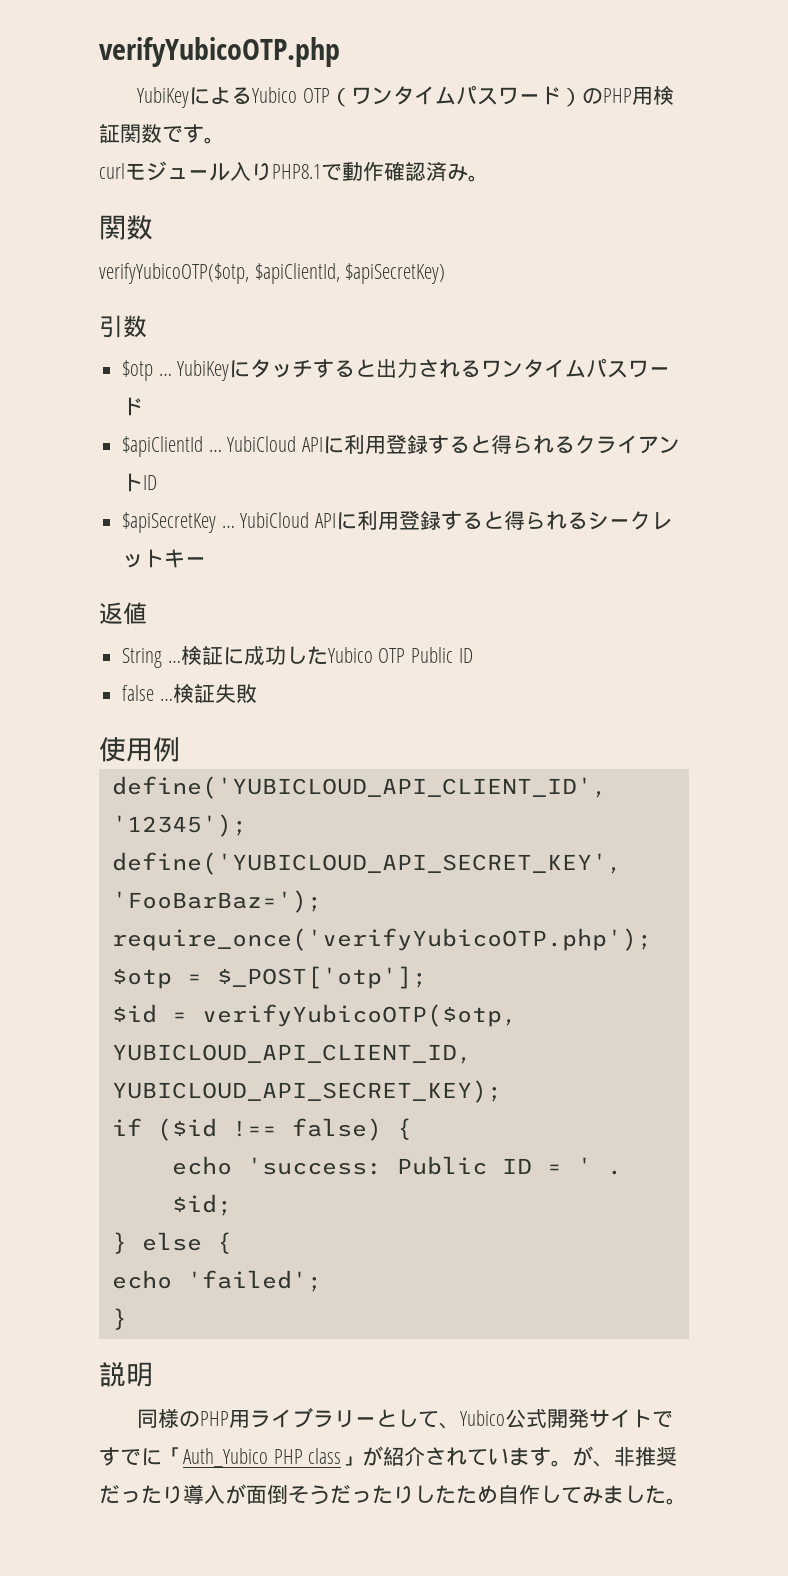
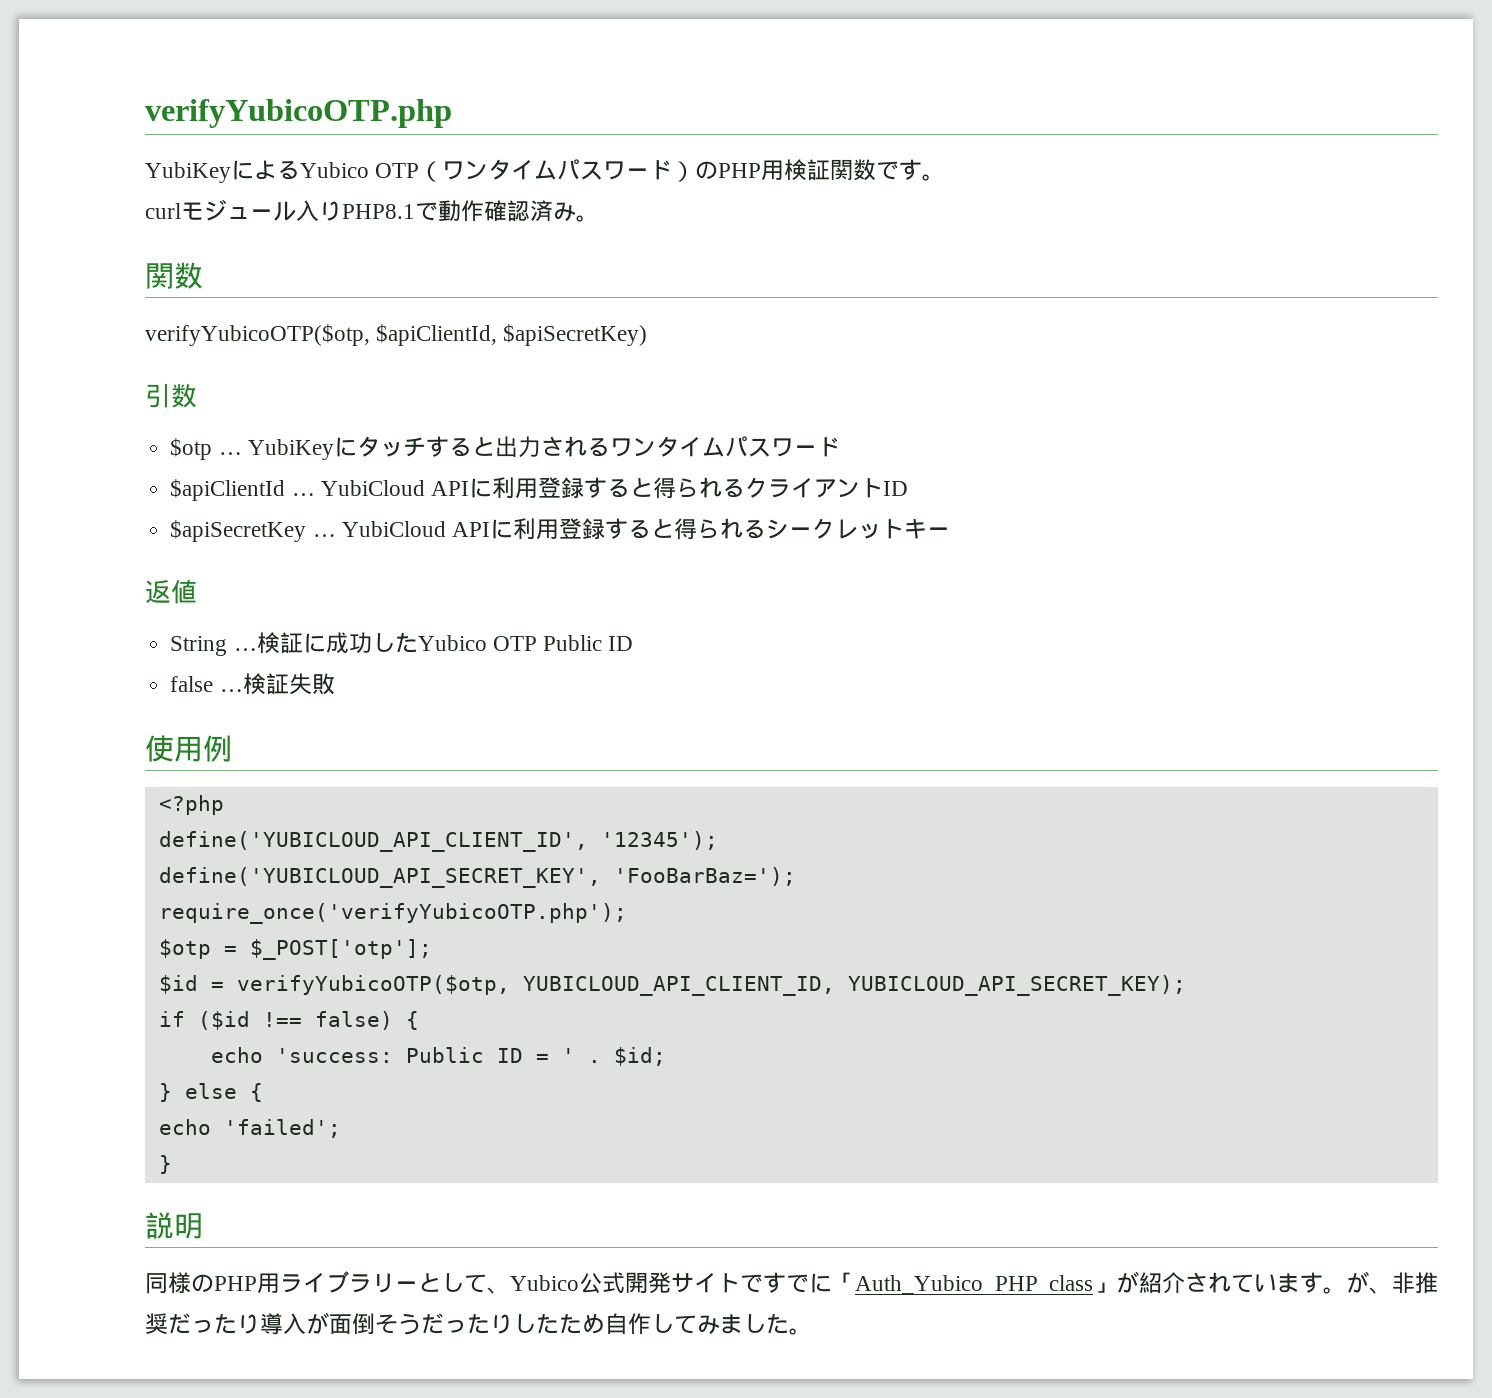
+ <?php

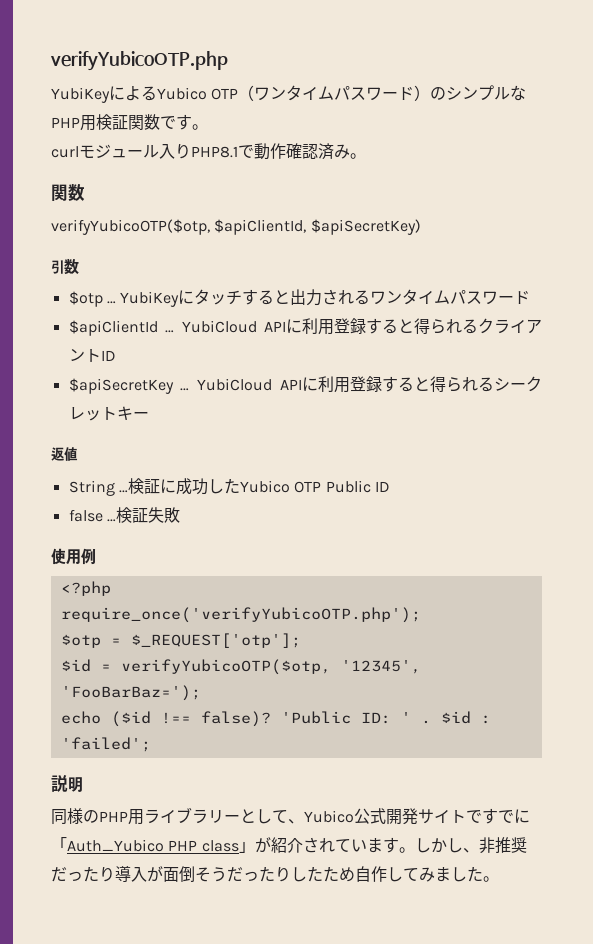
- YubiKeyによるYubico OTP（ワンタイムパスワード）のPHP用検証関数です。
+ YubiKeyによるYubico OTP（ワンタイムパスワード）のシンプルなPHP用検証関数です。
- define('YUBICLOUD_API_CLIENT_ID', '12345');
- define('YUBICLOUD_API_SECRET_KEY', 'FooBarBaz=');
- $otp = $_POST['otp'];
+ $otp = $_REQUEST['otp'];
- $id = verifyYubicoOTP($otp, YUBICLOUD_API_CLIENT_ID, YUBICLOUD_API_SECRET_KEY);
- if ($id !== false) {
- echo 'success: Public ID = ' . $id;
- } else {
- echo 'failed';
- }
+ $id = verifyYubicoOTP($otp, '12345', 'FooBarBaz=');
+ echo ($id !== false)? 'Public ID: ' . $id : 'failed';
- が、非推奨だったり導入が面倒そうだったりしたため自作してみました。
+ しかし、非推奨だったり導入が面倒そうだったりしたため自作してみました。

